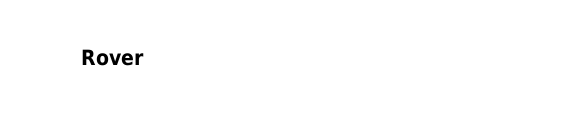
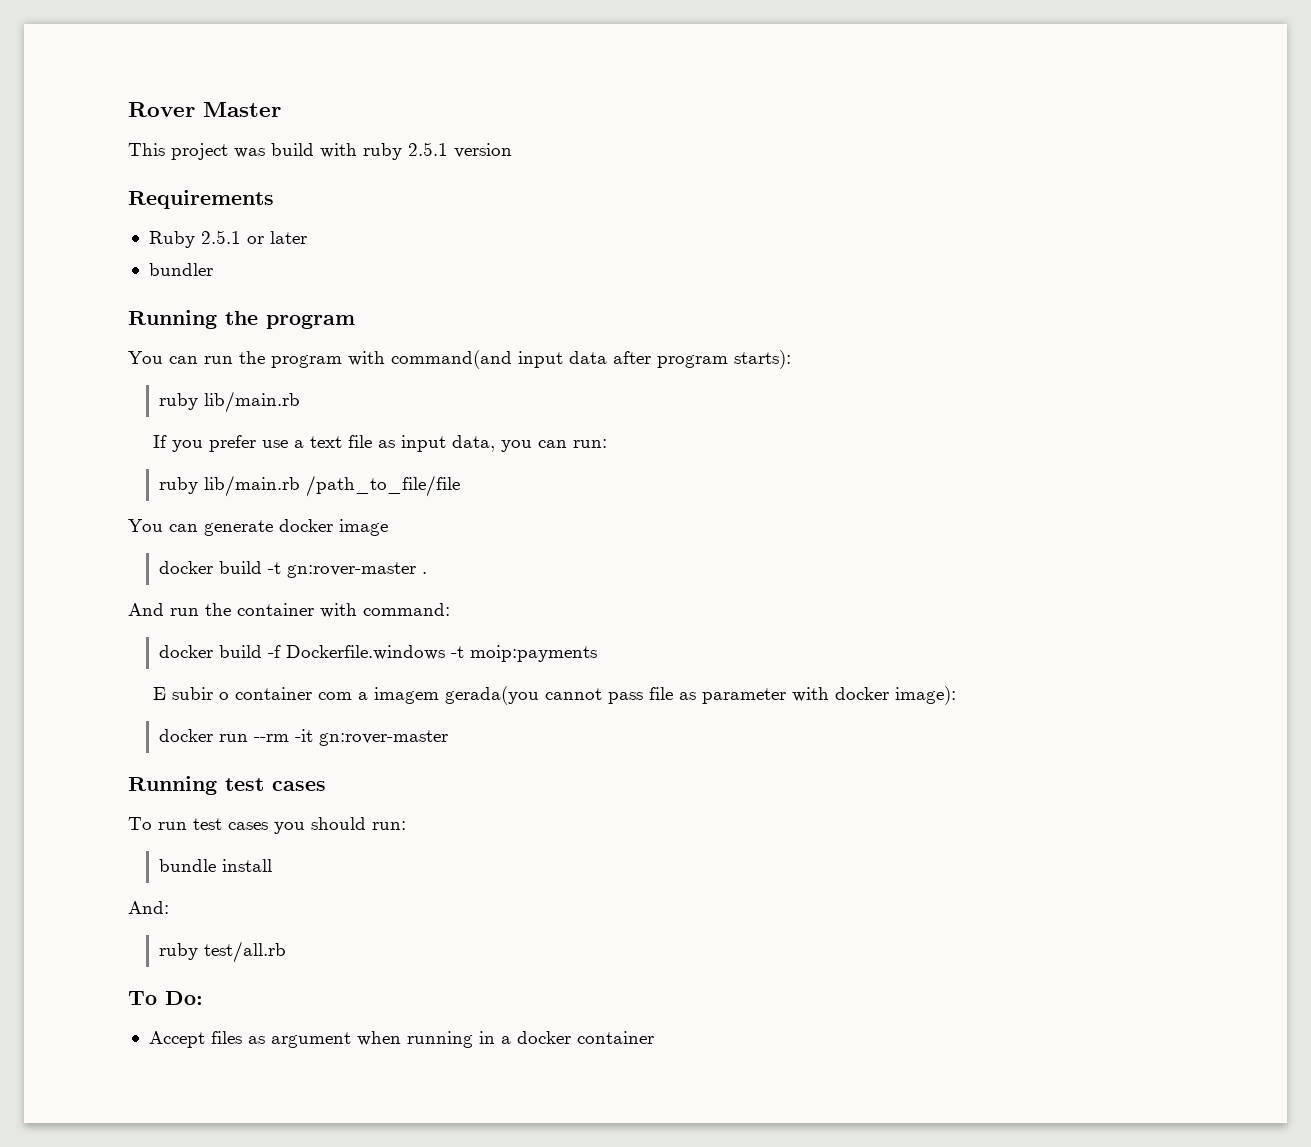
- Rover
+ Rover Master
+ This project was build with ruby 2.5.1 version
+ Requirements
+ Ruby 2.5.1 or later
+ bundler
+ Running the program
+ You can run the program with command(and input data after program starts):
+ ruby lib/main.rb
+ If you prefer use a text file as input data, you can run:
+ ruby lib/main.rb /path_to_file/file
+ You can generate docker image
+ docker build -t gn:rover-master .
+ And run the container with command:
+ docker build -f Dockerfile.windows -t moip:payments
+ E subir o container com a imagem gerada(you cannot pass file as parameter with docker image):
+ docker run --rm -it gn:rover-master
+ Running test cases
+ To run test cases you should run:
+ bundle install
+ And:
+ ruby test/all.rb
+ To Do:
+ Accept files as argument when running in a docker container

